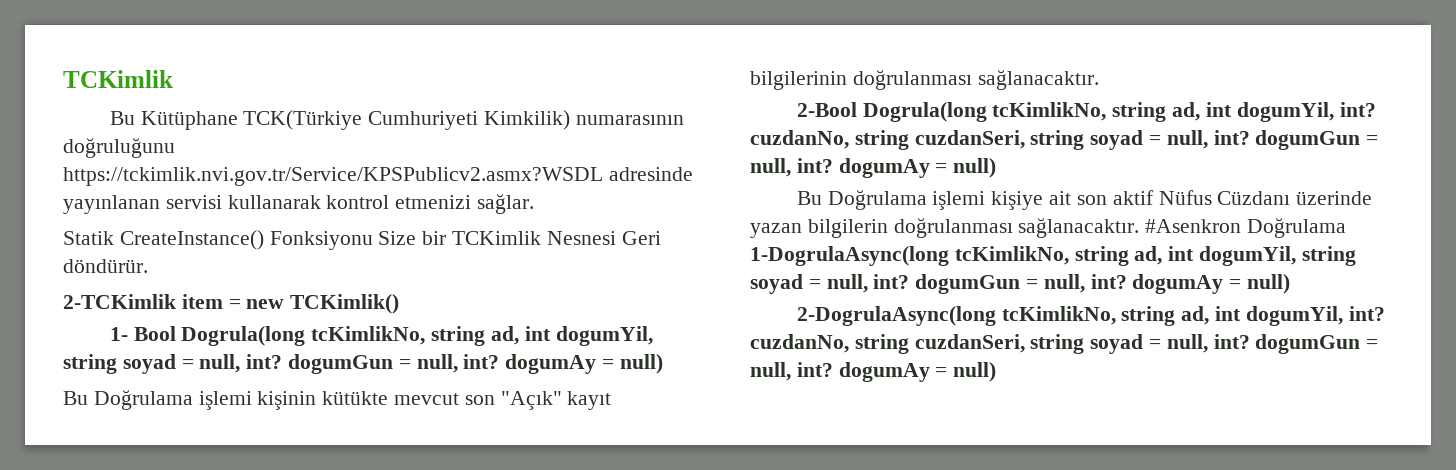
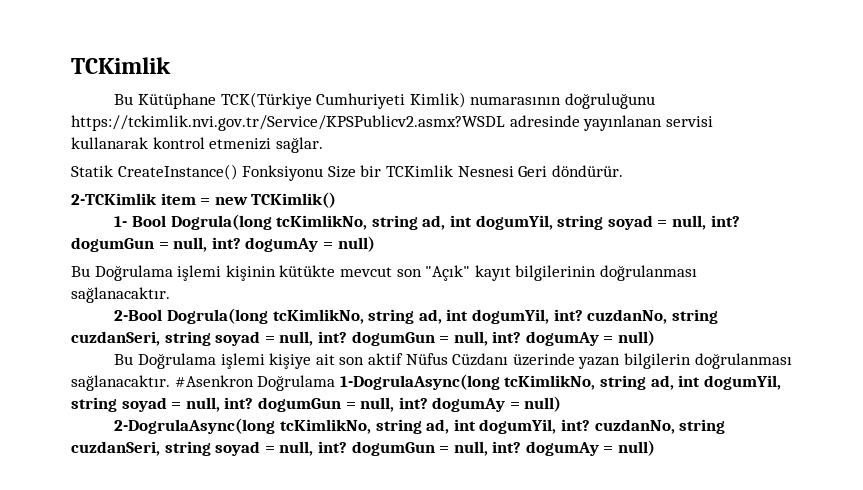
- Bu Kütüphane TCK(Türkiye Cumhuriyeti Kimkilik) numarasının doğruluğunu https://tckimlik.nvi.gov.tr/Service/KPSPublicv2.asmx?WSDL adresinde yayınlanan servisi kullanarak kontrol etmenizi sağlar.
+ Bu Kütüphane TCK(Türkiye Cumhuriyeti Kimlik) numarasının doğruluğunu https://tckimlik.nvi.gov.tr/Service/KPSPublicv2.asmx?WSDL adresinde yayınlanan servisi kullanarak kontrol etmenizi sağlar.

